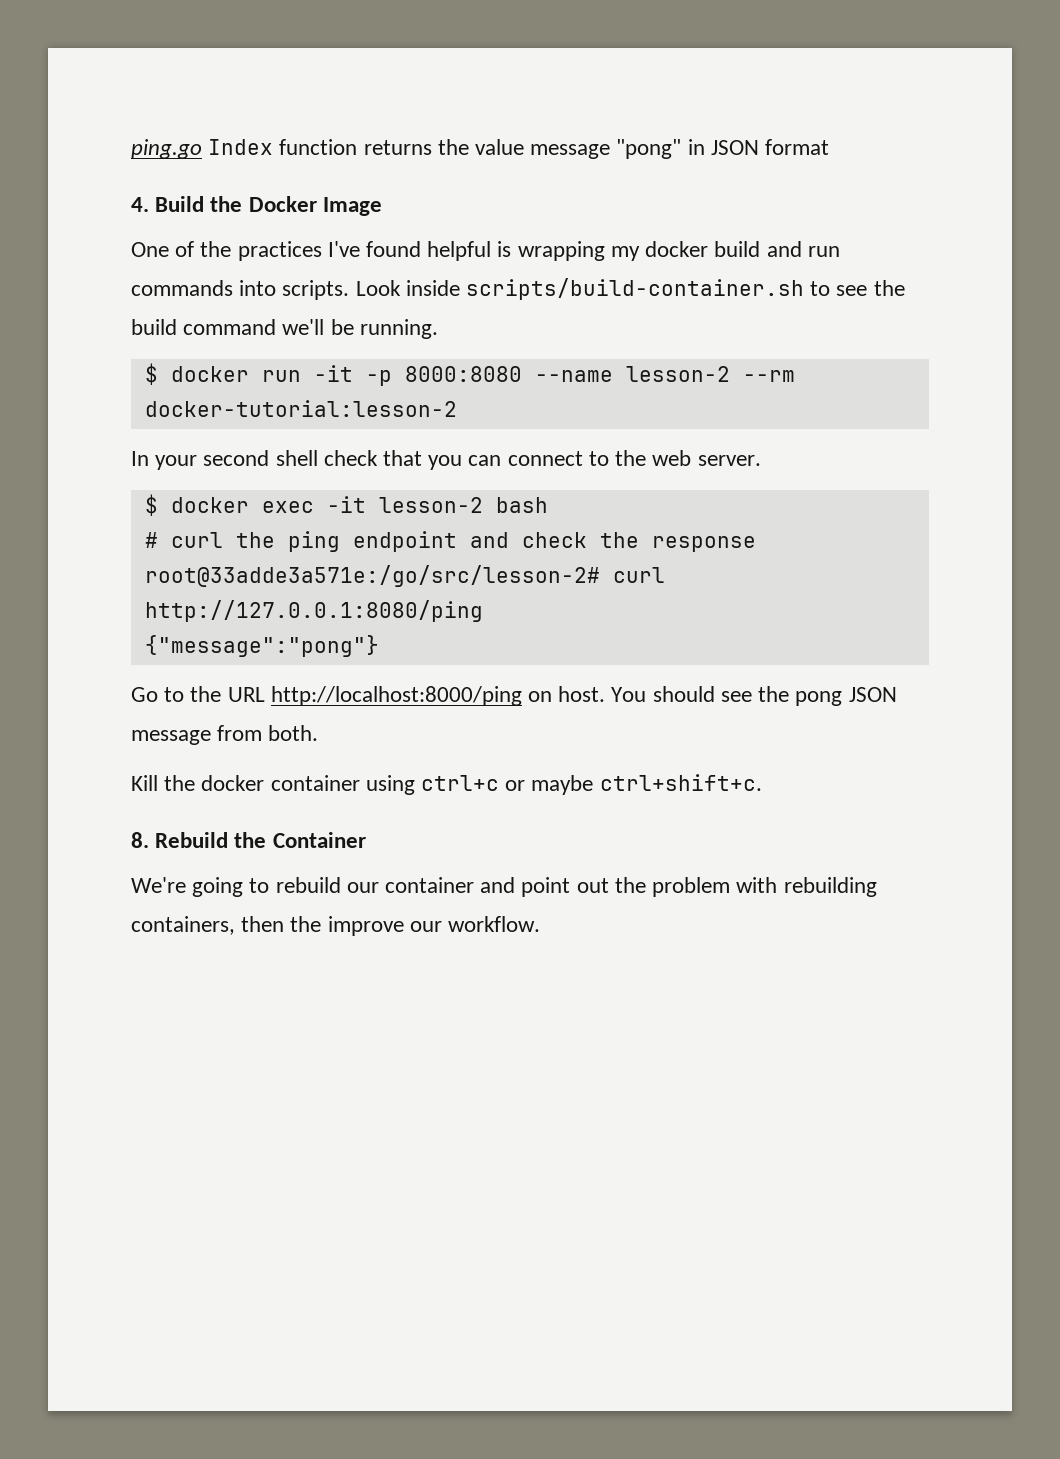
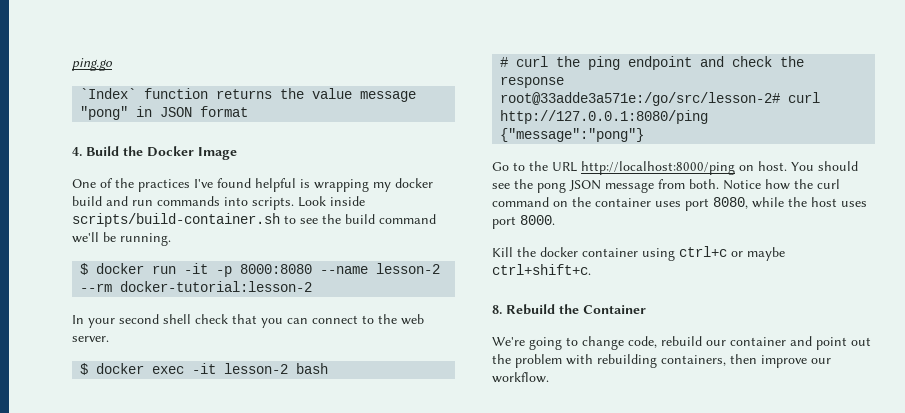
- ping.go Index function returns the value message "pong" in JSON format
+ ping.go
+ `Index` function returns the value message "pong" in JSON format
+ Notice how the curl command on the container uses port 8080, while the host uses port 8000.
- We're going to rebuild our container and point out the problem with rebuilding containers, then the improve our workflow.
+ We're going to change code, rebuild our container and point out the problem with rebuilding containers, then improve our workflow.

